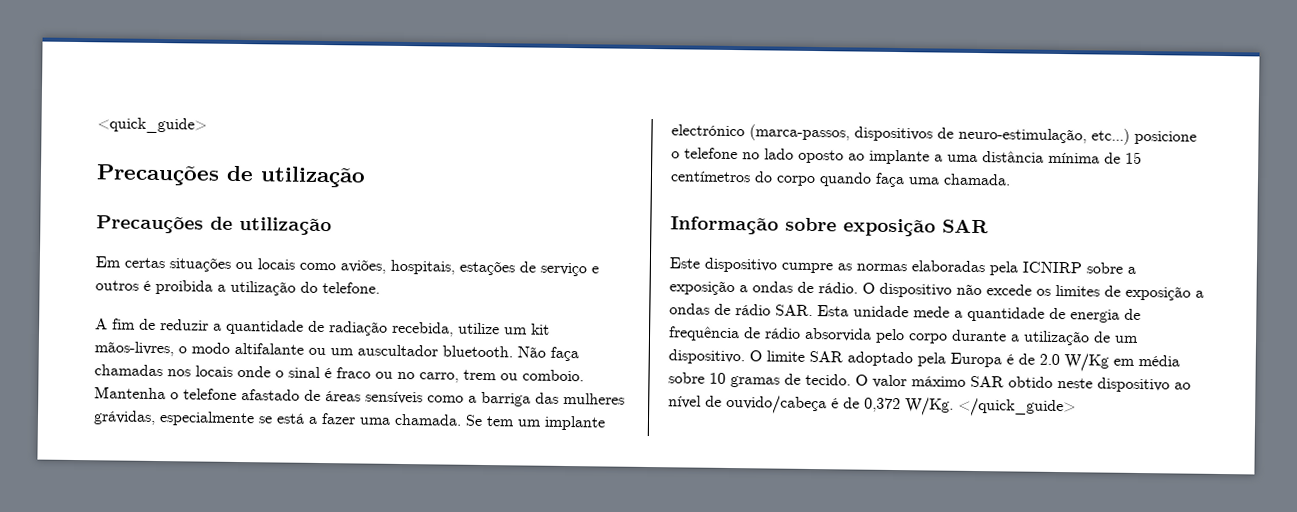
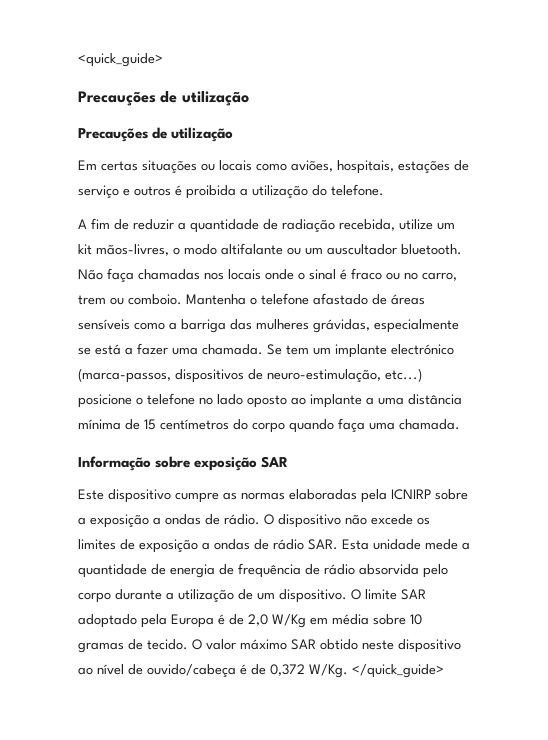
- O limite SAR adoptado pela Europa é de 2.0 W/Kg em média sobre 10 gramas de tecido.
+ O limite SAR adoptado pela Europa é de 2,0 W/Kg em média sobre 10 gramas de tecido.

